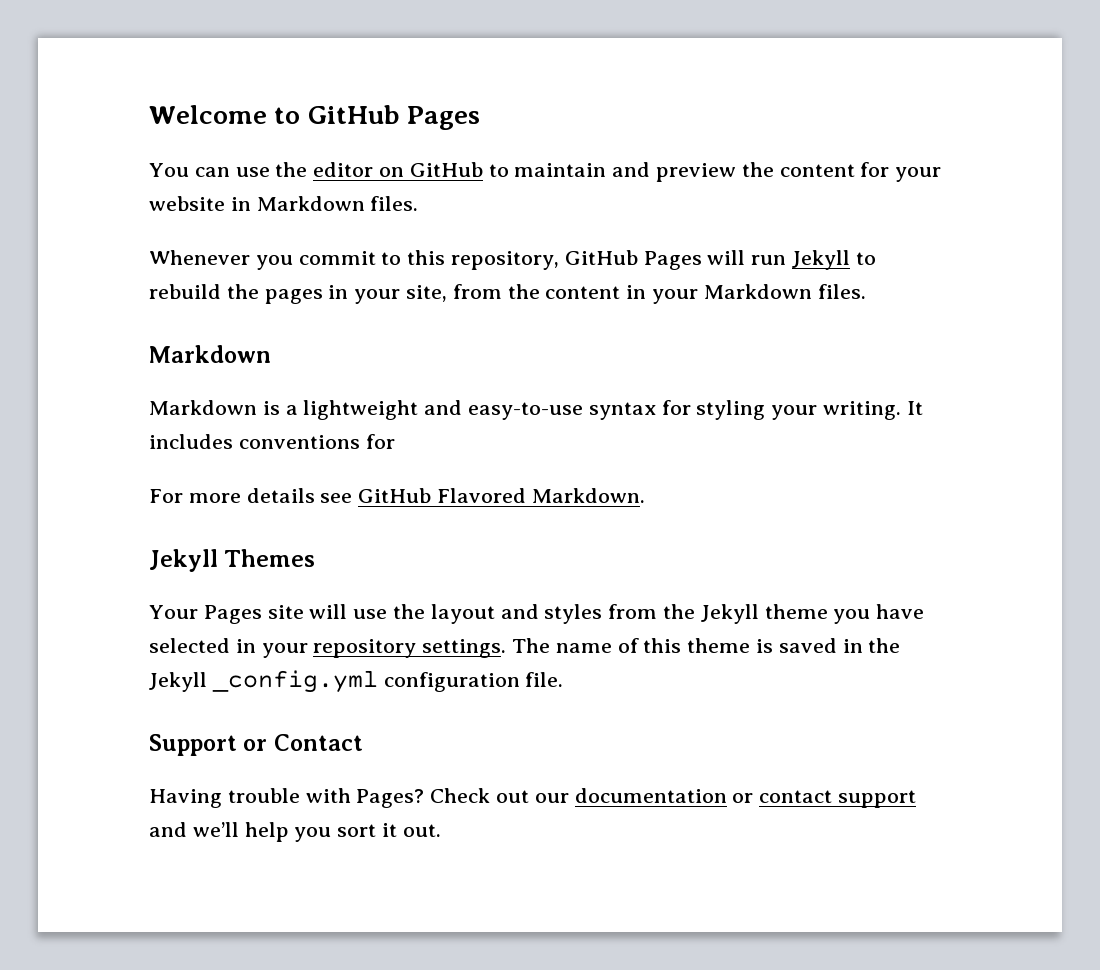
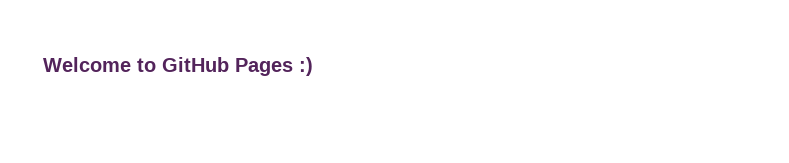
- Welcome to GitHub Pages
- You can use the editor on GitHub to maintain and preview the content for your website in Markdown files.
- Whenever you commit to this repository, GitHub Pages will run Jekyll to rebuild the pages in your site, from the content in your Markdown files.
- Markdown
- Markdown is a lightweight and easy-to-use syntax for styling your writing. It includes conventions for
- For more details see GitHub Flavored Markdown.
- Jekyll Themes
- Your Pages site will use the layout and styles from the Jekyll theme you have selected in your repository settings. The name of this theme is saved in the Jekyll _config.yml configuration file.
- Support or Contact
- Having trouble with Pages? Check out our documentation or contact support and we’ll help you sort it out.
+ Welcome to GitHub Pages :)

